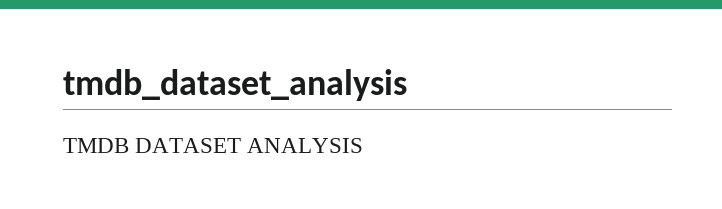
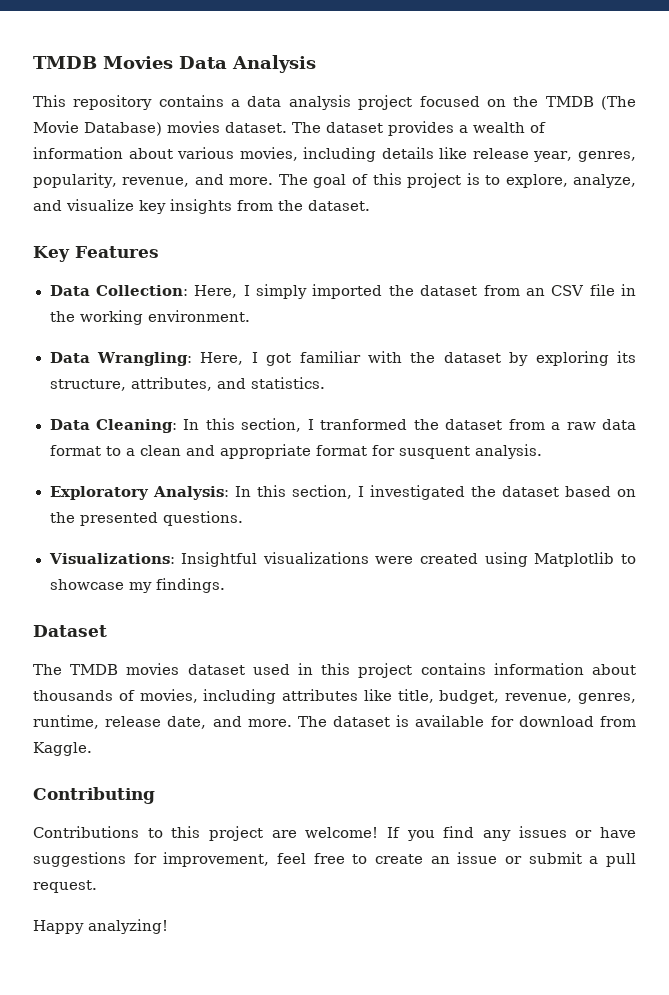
- tmdb_dataset_analysis
- TMDB DATASET ANALYSIS
+ TMDB Movies Data Analysis
+ This repository contains a data analysis project focused on the TMDB (The Movie Database) movies dataset. The dataset provides a wealth of information about various movies, including details like release year, genres, popularity, revenue, and more. The goal of this project is to explore, analyze, and visualize key insights from the dataset.
+ Key Features
+ Data Collection: Here, I simply imported the dataset from an CSV file in the working environment.
+ Data Wrangling: Here, I got familiar with the dataset by exploring its structure, attributes, and statistics.
+ Data Cleaning: In this section, I tranformed the dataset from a raw data format to a clean and appropriate format for susquent analysis.
+ Exploratory Analysis: In this section, I investigated the dataset based on the presented questions.
+ Visualizations: Insightful visualizations were created using Matplotlib to showcase my findings.
+ Dataset
+ The TMDB movies dataset used in this project contains information about thousands of movies, including attributes like title, budget, revenue, genres, runtime, release date, and more. The dataset is available for download from Kaggle.
+ Contributing
+ Contributions to this project are welcome! If you find any issues or have suggestions for improvement, feel free to create an issue or submit a pull request.
+ Happy analyzing!

